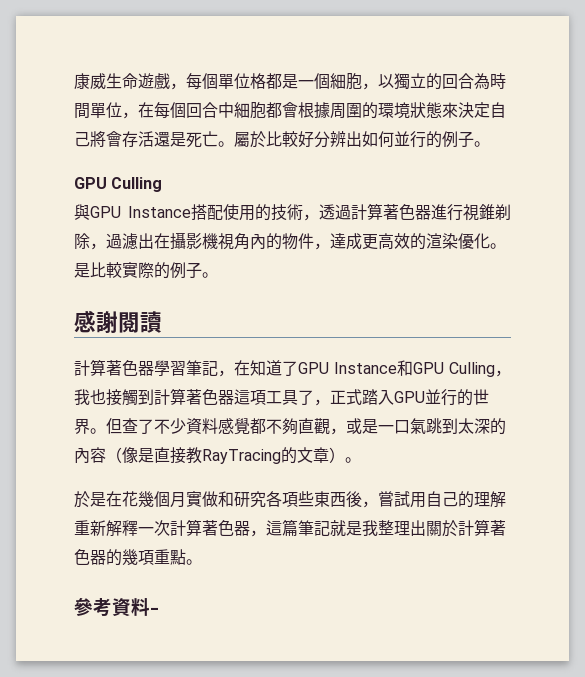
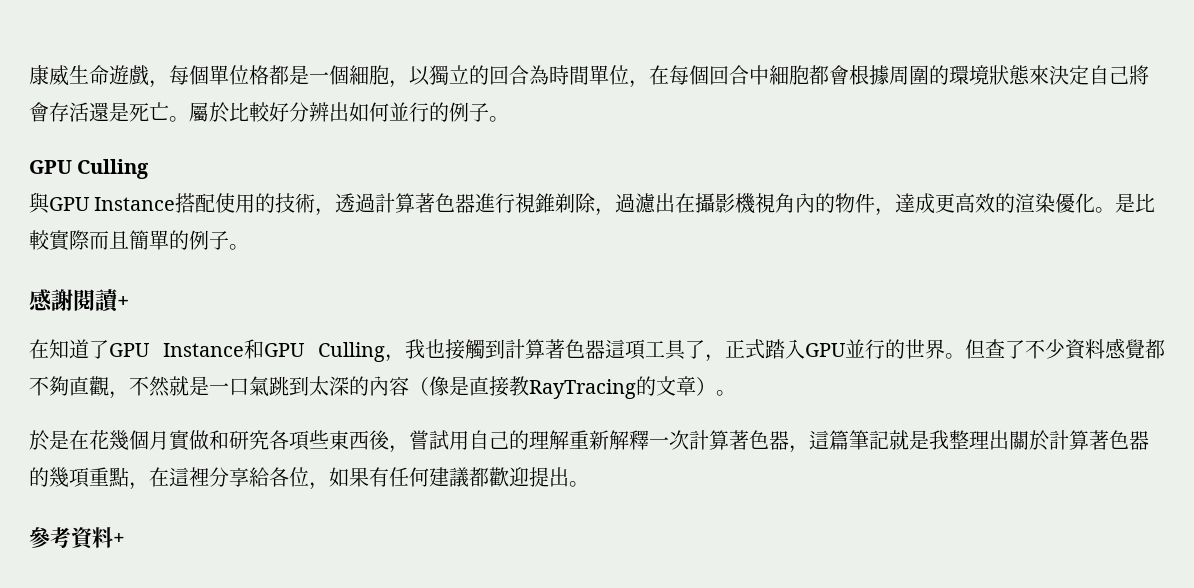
- 是比較實際的例子。
+ 是比較實際而且簡單的例子。
- 感謝閱讀
- 計算著色器學習筆記，在知道了GPU Instance和GPU Culling，我也接觸到計算著色器這項工具了，正式踏入GPU並行的世界。
+ 感謝閱讀+
+ 在知道了GPU Instance和GPU Culling，我也接觸到計算著色器這項工具了，正式踏入GPU並行的世界。
- 但查了不少資料感覺都不夠直觀，或是一口氣跳到太深的內容（像是直接教RayTracing的文章）。
+ 但查了不少資料感覺都不夠直觀，不然就是一口氣跳到太深的內容（像是直接教RayTracing的文章）。
- 於是在花幾個月實做和研究各項些東西後，嘗試用自己的理解重新解釋一次計算著色器，這篇筆記就是我整理出關於計算著色器的幾項重點。
+ 於是在花幾個月實做和研究各項些東西後，嘗試用自己的理解重新解釋一次計算著色器，這篇筆記就是我整理出關於計算著色器的幾項重點，在這裡分享給各位，如果有任何建議都歡迎提出。
- 參考資料-
+ 參考資料+

